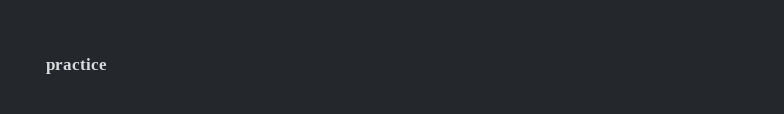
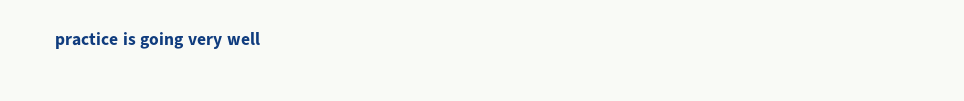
- practice
+ practice is going very well

